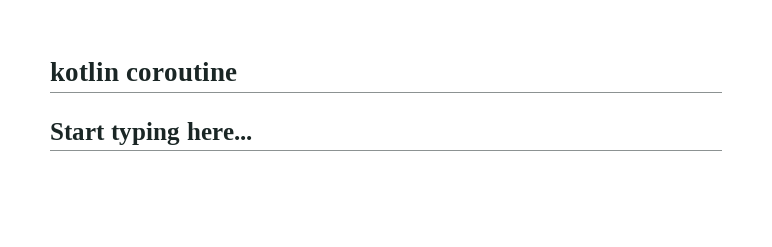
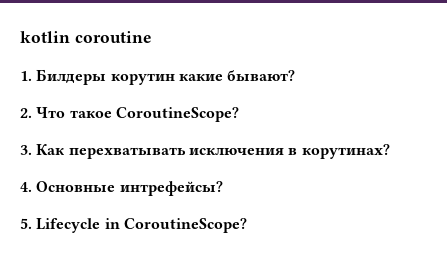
- Start typing here...
+ 1. Билдеры корутин какие бывают?
+ 2. Что такое CoroutineScope?
+ 3. Как перехватывать исключения в корутинах?
+ 4. Основные интрефейсы?
+ 5. Lifecycle in CoroutineScope?

